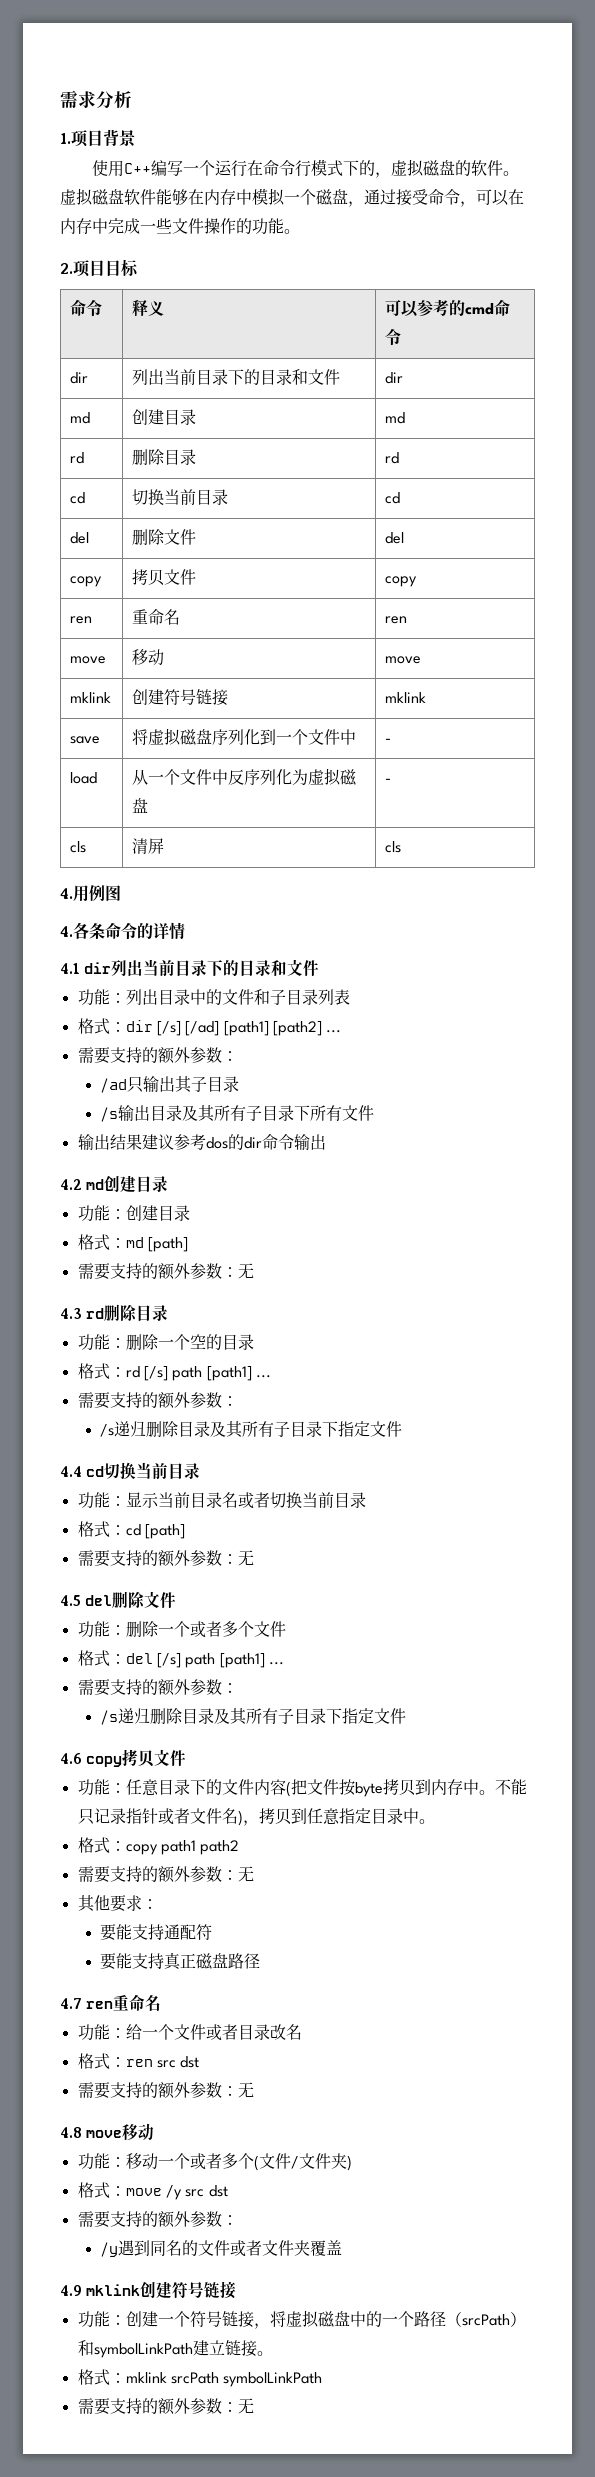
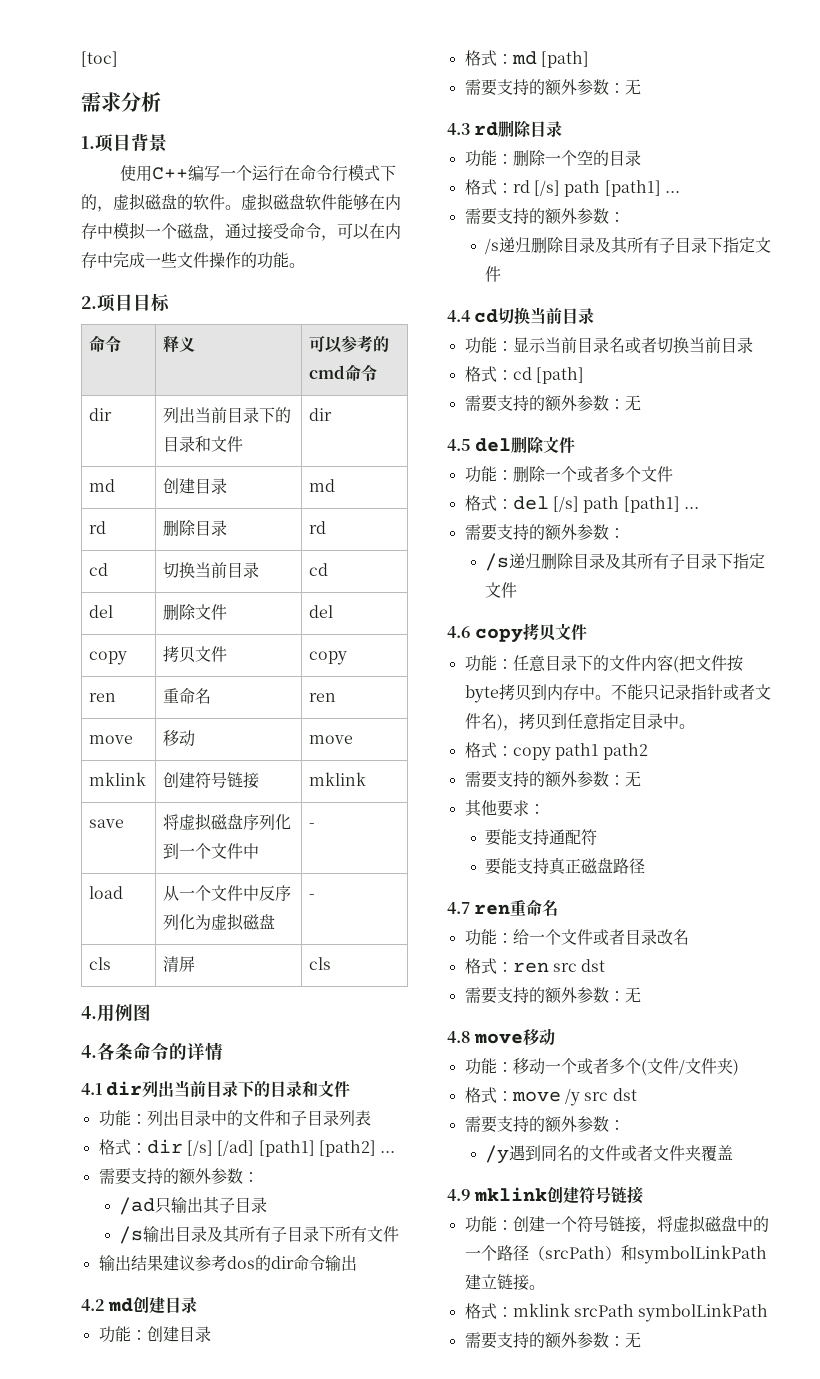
+ [toc]

